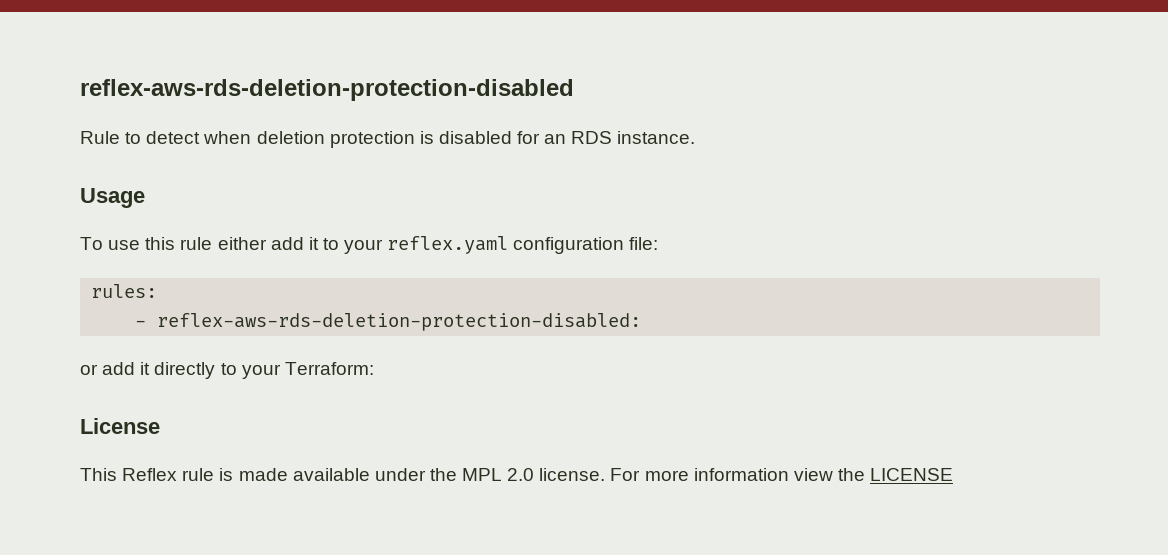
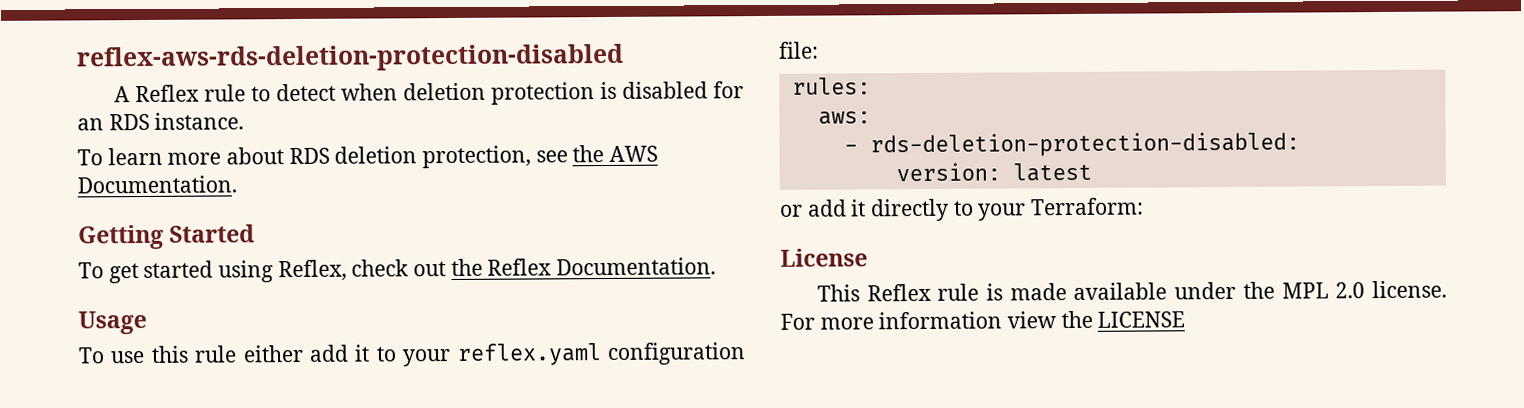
- Rule to detect when deletion protection is disabled for an RDS instance.
+ A Reflex rule to detect when deletion protection is disabled for an RDS instance.
+ To learn more about RDS deletion protection, see the AWS Documentation.
+ Getting Started
+ To get started using Reflex, check out the Reflex Documentation.
+ aws:
- - reflex-aws-rds-deletion-protection-disabled:
+ - rds-deletion-protection-disabled:
+ version: latest

